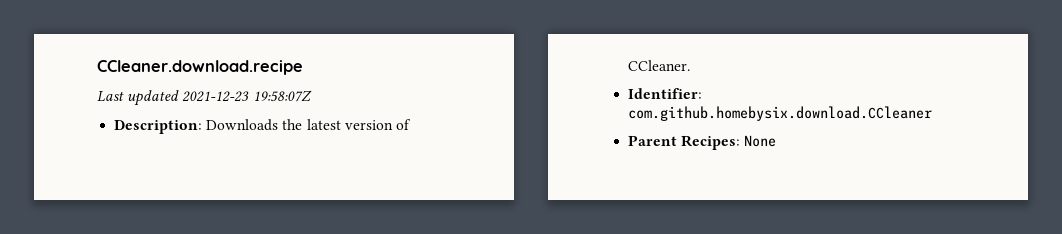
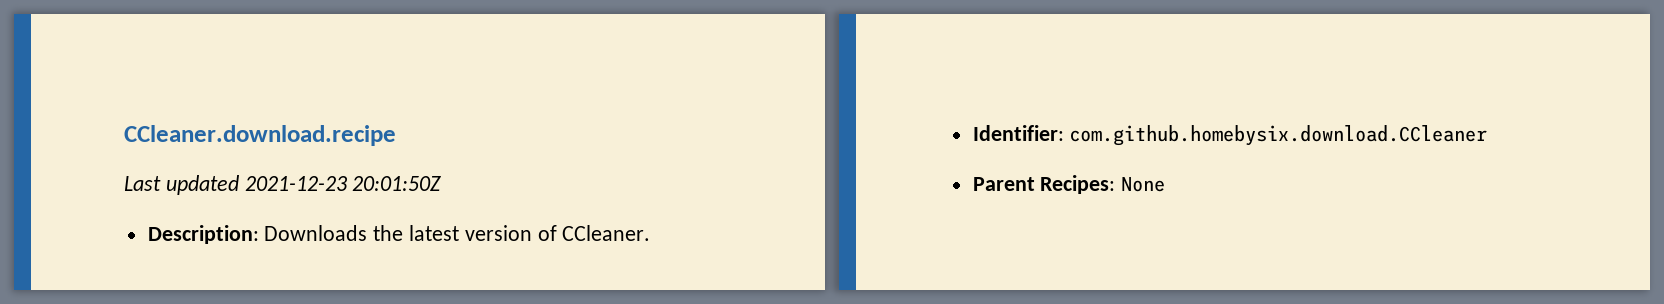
- Last updated 2021-12-23 19:58:07Z
+ Last updated 2021-12-23 20:01:50Z

